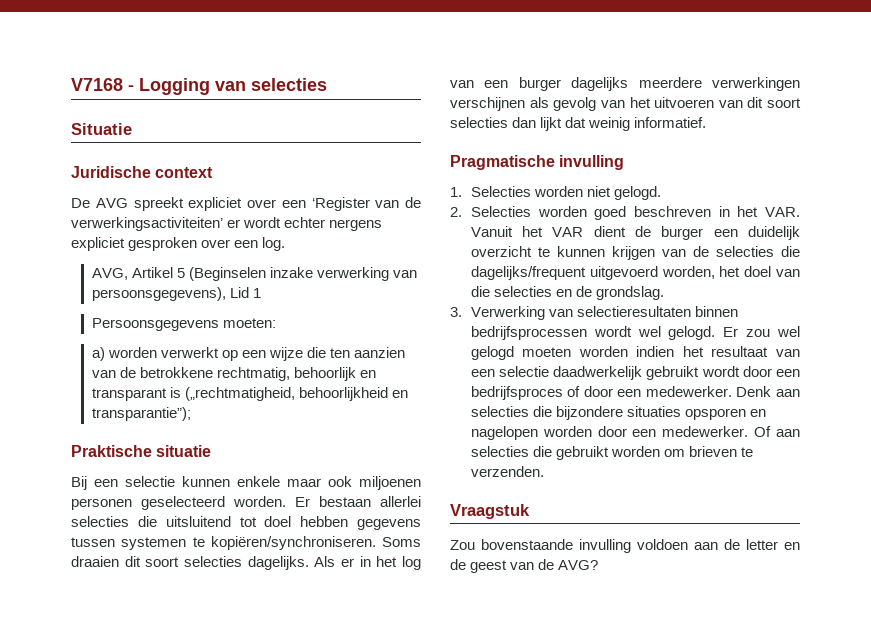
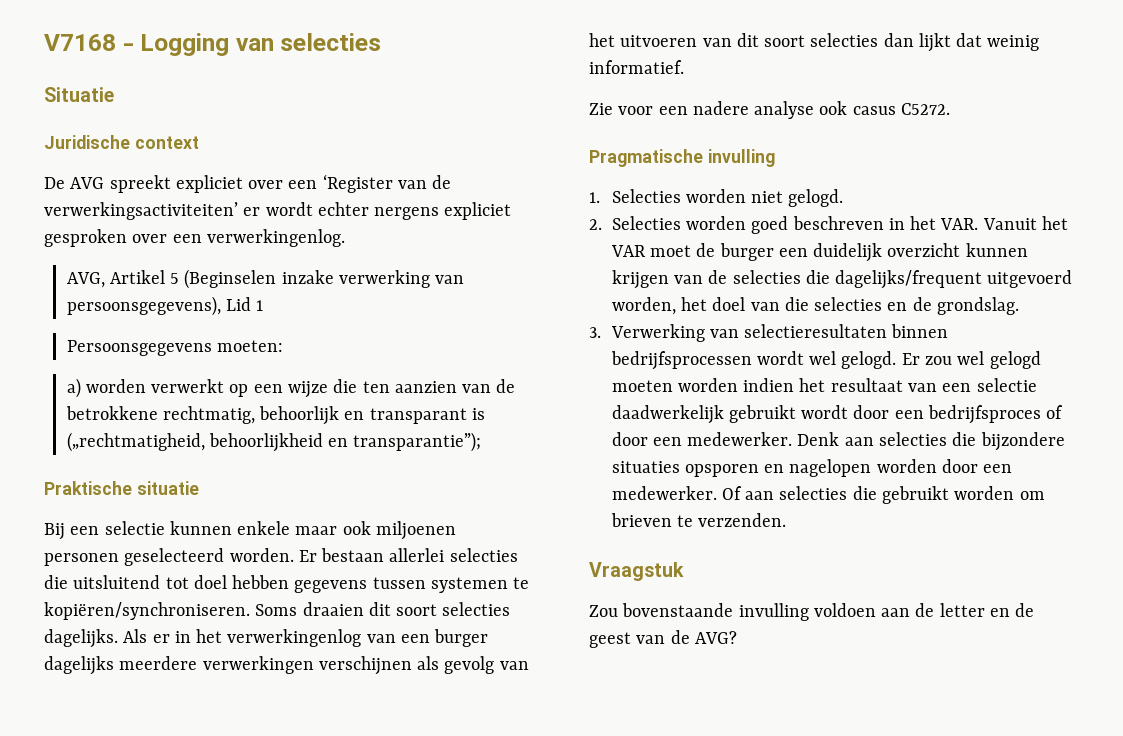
- De AVG spreekt expliciet over een ‘Register van de verwerkingsactiviteiten’ er wordt echter nergens expliciet gesproken over een log.
+ De AVG spreekt expliciet over een ‘Register van de verwerkingsactiviteiten’ er wordt echter nergens expliciet gesproken over een verwerkingenlog.
- Als er in het log van een burger dagelijks meerdere verwerkingen verschijnen als gevolg van het uitvoeren van dit soort selecties dan lijkt dat weinig informatief.
+ Als er in het verwerkingenlog van een burger dagelijks meerdere verwerkingen verschijnen als gevolg van het uitvoeren van dit soort selecties dan lijkt dat weinig informatief.
+ Zie voor een nadere analyse ook casus C5272.
- 2. Selecties worden goed beschreven in het VAR. Vanuit het VAR dient de burger een duidelijk overzicht te kunnen krijgen van de selecties die dagelijks/frequent uitgevoerd worden, het doel van die selecties en de grondslag.
+ 2. Selecties worden goed beschreven in het VAR. Vanuit het VAR moet de burger een duidelijk overzicht kunnen krijgen van de selecties die dagelijks/frequent uitgevoerd worden, het doel van die selecties en de grondslag.

